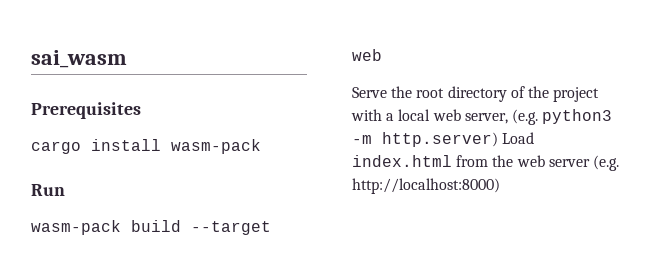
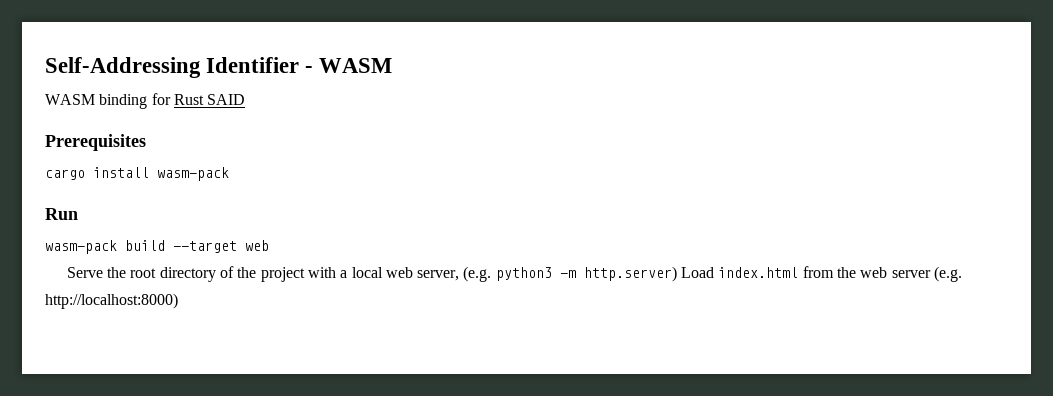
- sai_wasm
+ Self-Addressing Identifier - WASM
+ WASM binding for Rust SAID

